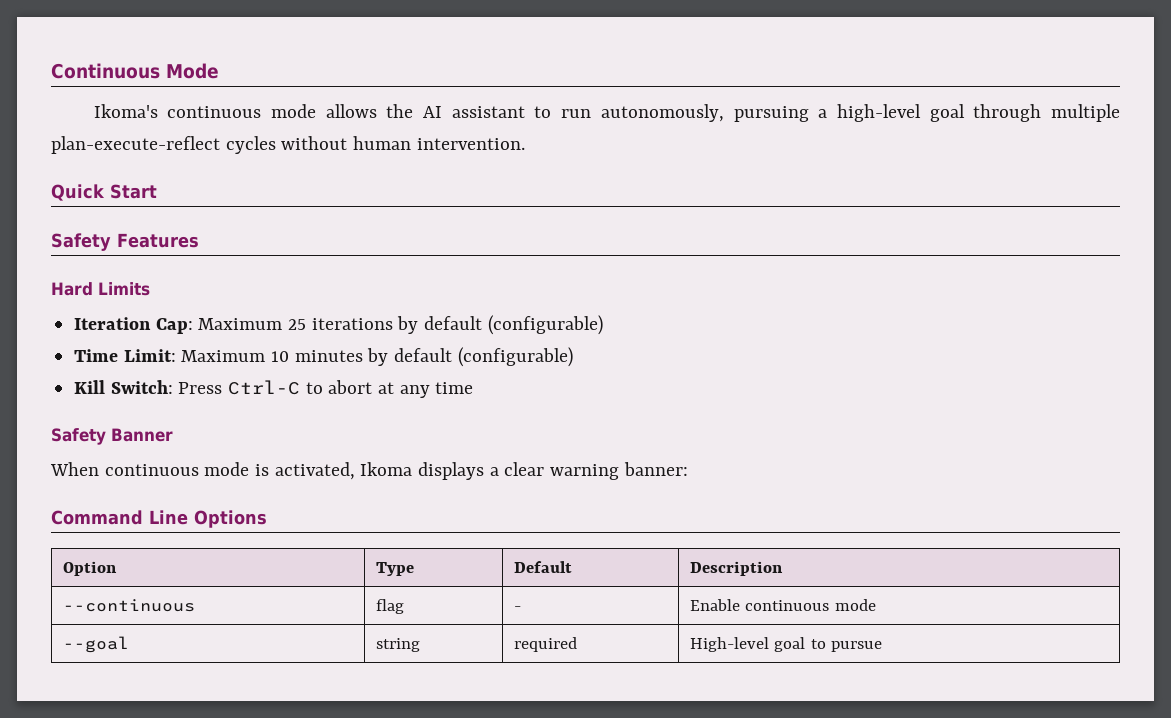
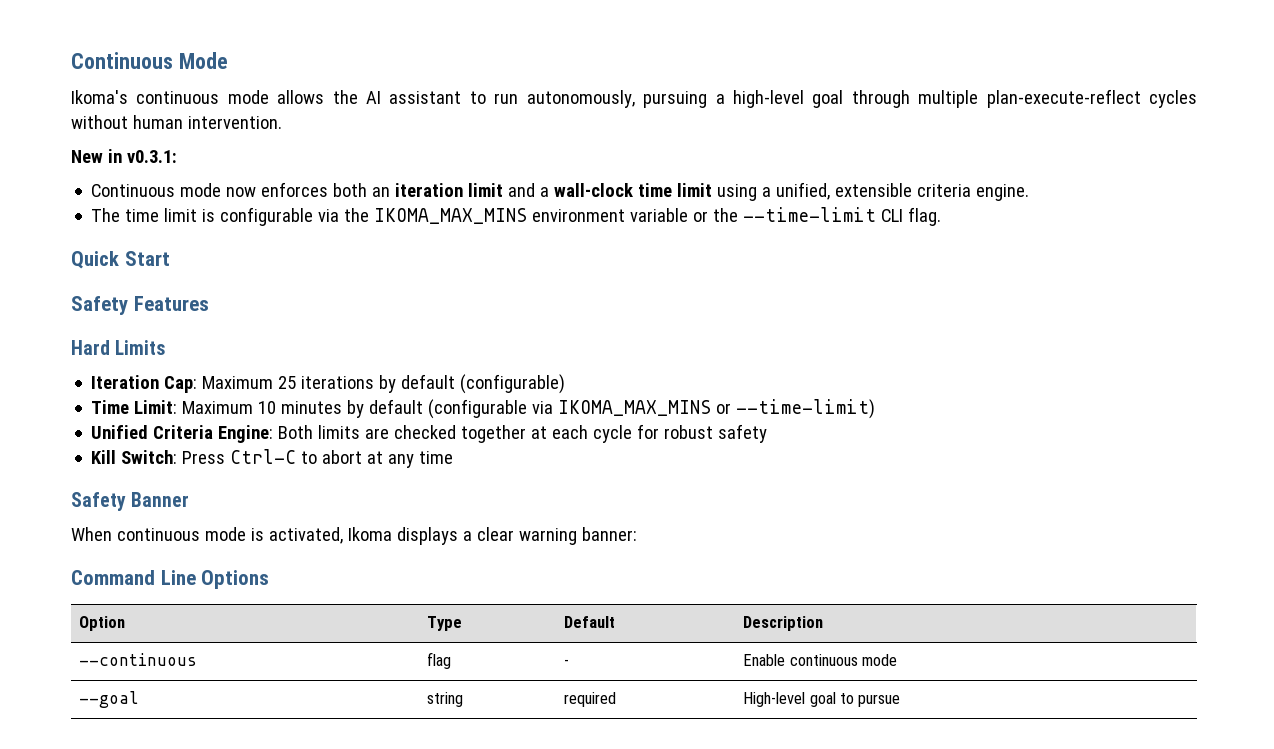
+ New in v0.3.1:
+ Continuous mode now enforces both an iteration limit and a wall-clock time limit using a unified, extensible criteria engine.
+ The time limit is configurable via the IKOMA_MAX_MINS environment variable or the --time-limit CLI flag.
- Time Limit: Maximum 10 minutes by default (configurable)
+ Time Limit: Maximum 10 minutes by default (configurable via IKOMA_MAX_MINS or --time-limit)
+ Unified Criteria Engine: Both limits are checked together at each cycle for robust safety

